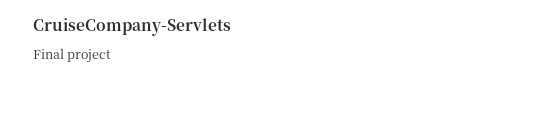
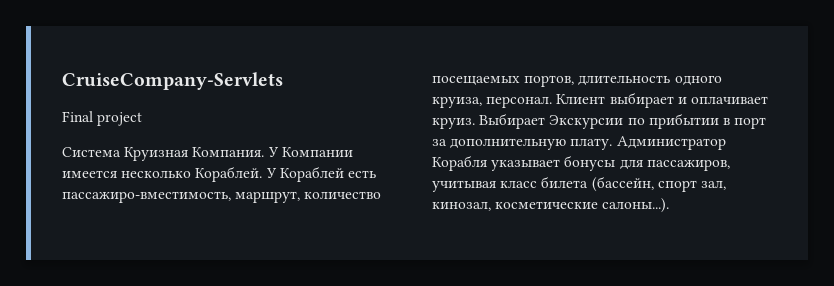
+ Система Круизная Компания. У Компании имеется несколько Кораблей. У Кораблей есть пассажиро-вместимость, маршрут, количество посещаемых портов, длительность одного круиза, персонал. Клиент выбирает и оплачивает круиз. Выбирает Экскурсии по прибытии в порт за дополнительную плату. Администратор Корабля указывает бонусы для пассажиров, учитывая класс билета (бассейн, спорт зал, кинозал, косметические салоны...).

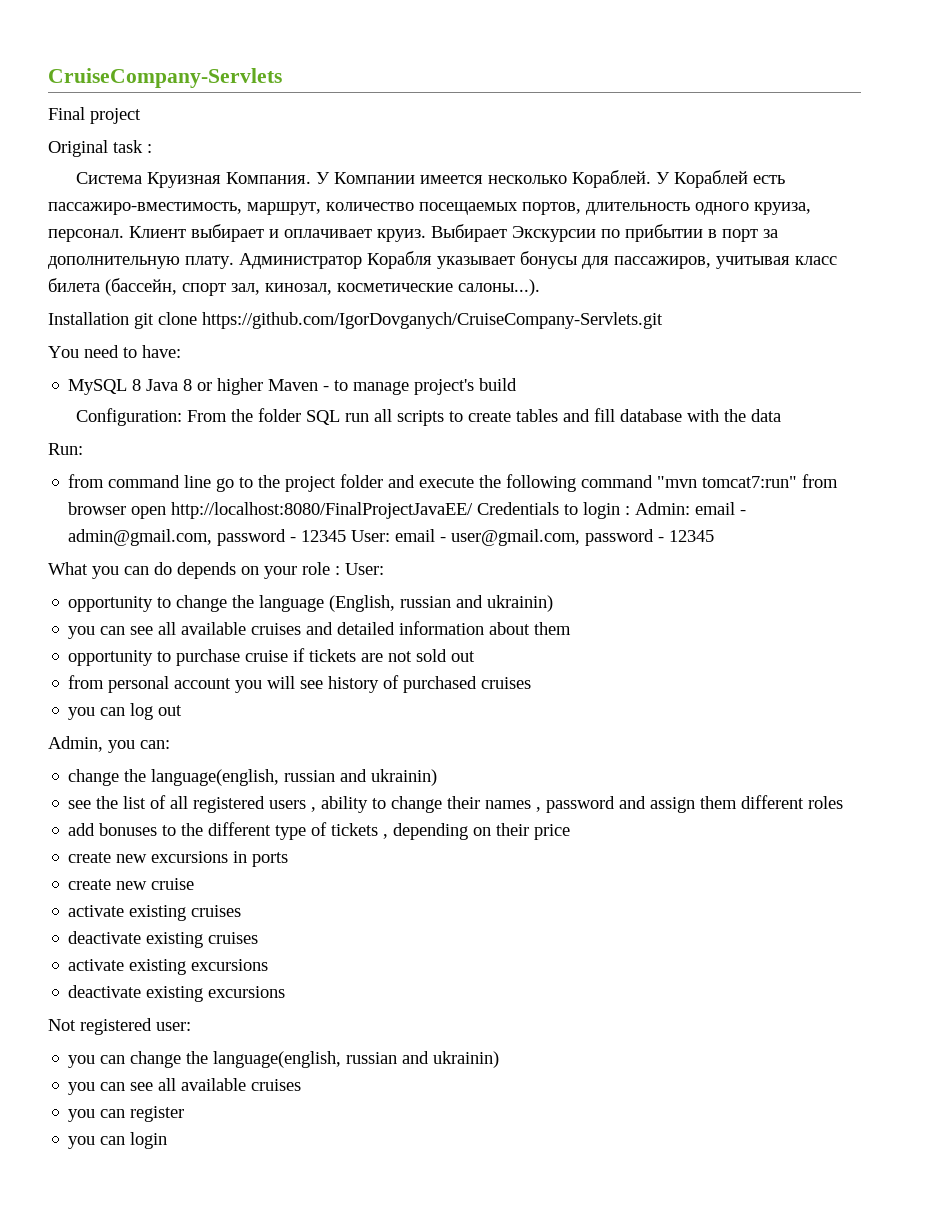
+ Original task :
+ Installation git clone https://github.com/IgorDovganych/CruiseCompany-Servlets.git
+ You need to have:
+ MySQL 8 Java 8 or higher Maven - to manage project's build
+ Configuration: From the folder SQL run all scripts to create tables and fill database with the data
+ Run:
+ from command line go to the project folder and execute the following command "mvn tomcat7:run" from browser open http://localhost:8080/FinalProjectJavaEE/ Credentials to login : Admin: email - admin@gmail.com, password - 12345 User: email - user@gmail.com, password - 12345
+ What you can do depends on your role : User:
+ opportunity to change the language (English, russian and ukrainin)
+ you can see all available cruises and detailed information about them
+ opportunity to purchase cruise if tickets are not sold out
+ from personal account you will see history of purchased cruises
+ you can log out
+ Admin, you can:
+ change the language(english, russian and ukrainin)
+ see the list of all registered users , ability to change their names , password and assign them different roles
+ add bonuses to the different type of tickets , depending on their price
+ create new excursions in ports
+ create new cruise
+ activate existing cruises
+ deactivate existing cruises
+ activate existing excursions
+ deactivate existing excursions
+ Not registered user:
+ you can change the language(english, russian and ukrainin)
+ you can see all available cruises
+ you can register
+ you can login

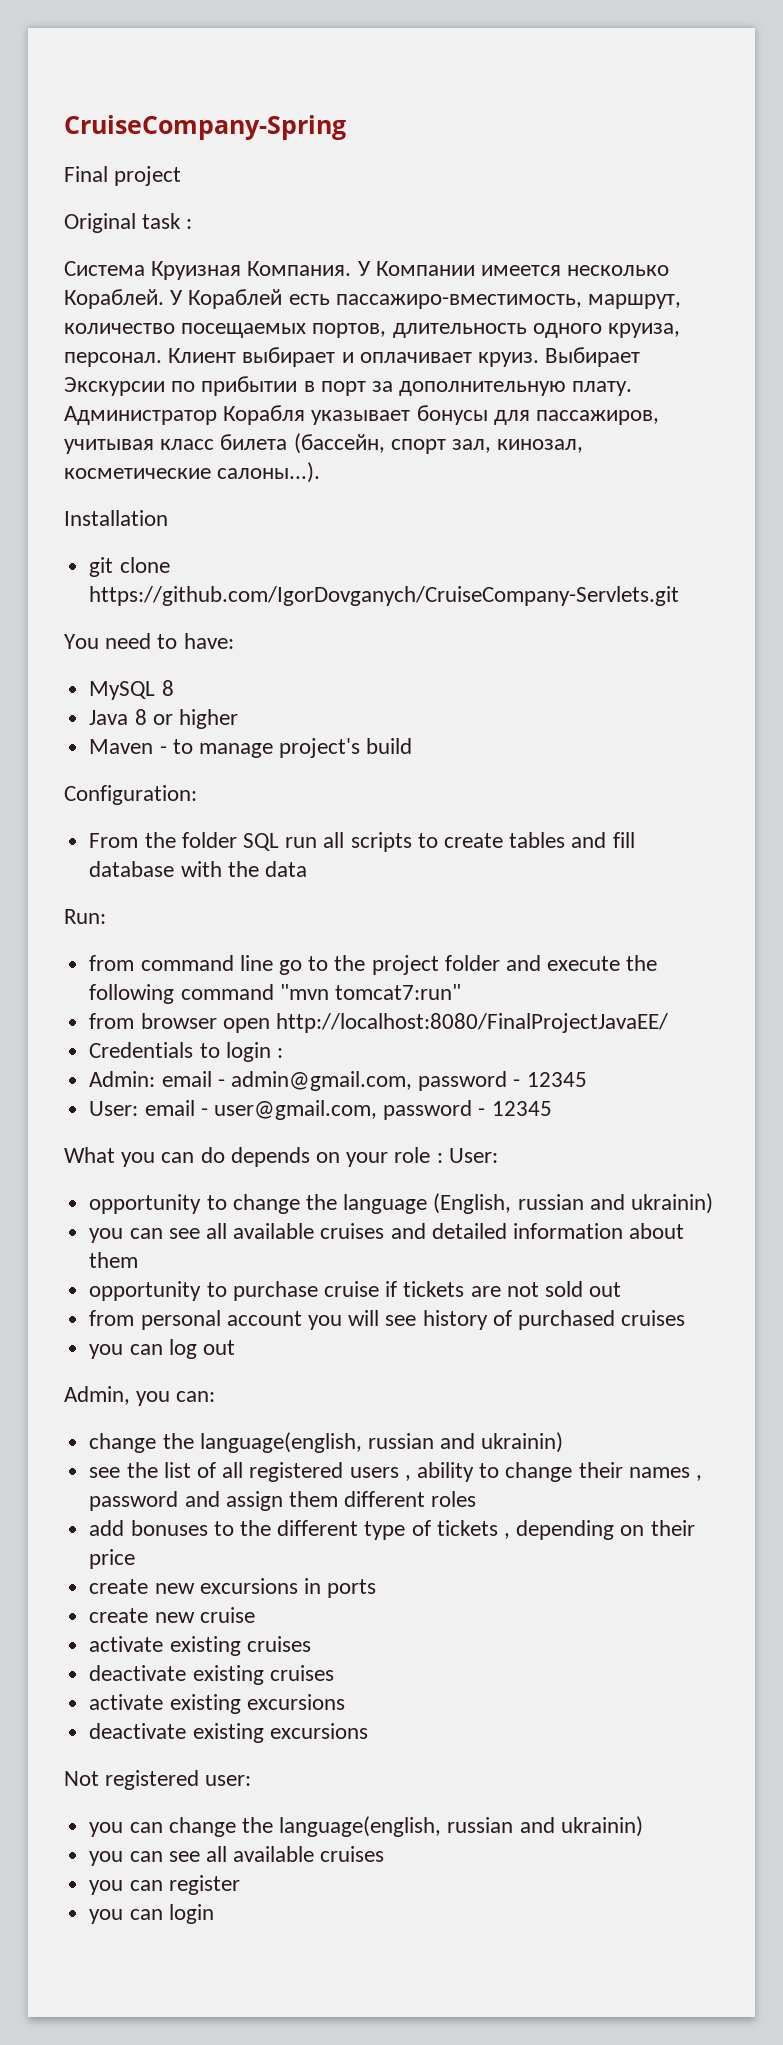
- CruiseCompany-Servlets
+ CruiseCompany-Spring
- Installation git clone https://github.com/IgorDovganych/CruiseCompany-Servlets.git
+ Installation
+ git clone https://github.com/IgorDovganych/CruiseCompany-Servlets.git
- MySQL 8 Java 8 or higher Maven - to manage project's build
+ MySQL 8
+ Java 8 or higher
+ Maven - to manage project's build
- Configuration: From the folder SQL run all scripts to create tables and fill database with the data
+ Configuration:
+ From the folder SQL run all scripts to create tables and fill database with the data
- from command line go to the project folder and execute the following command "mvn tomcat7:run" from browser open http://localhost:8080/FinalProjectJavaEE/ Credentials to login : Admin: email - admin@gmail.com, password - 12345 User: email - user@gmail.com, password - 12345
+ from command line go to the project folder and execute the following command "mvn tomcat7:run"
+ from browser open http://localhost:8080/FinalProjectJavaEE/
+ Credentials to login :
+ Admin: email - admin@gmail.com, password - 12345
+ User: email - user@gmail.com, password - 12345

